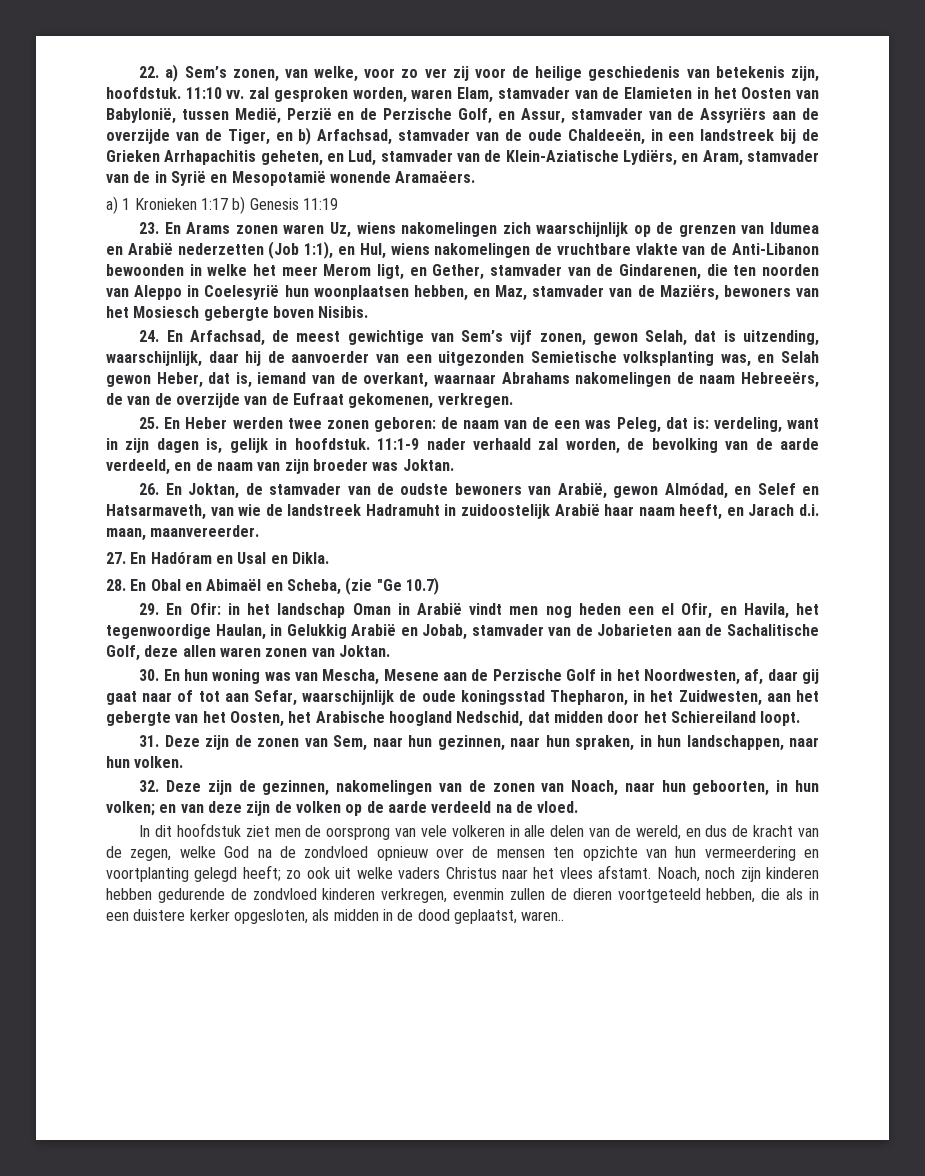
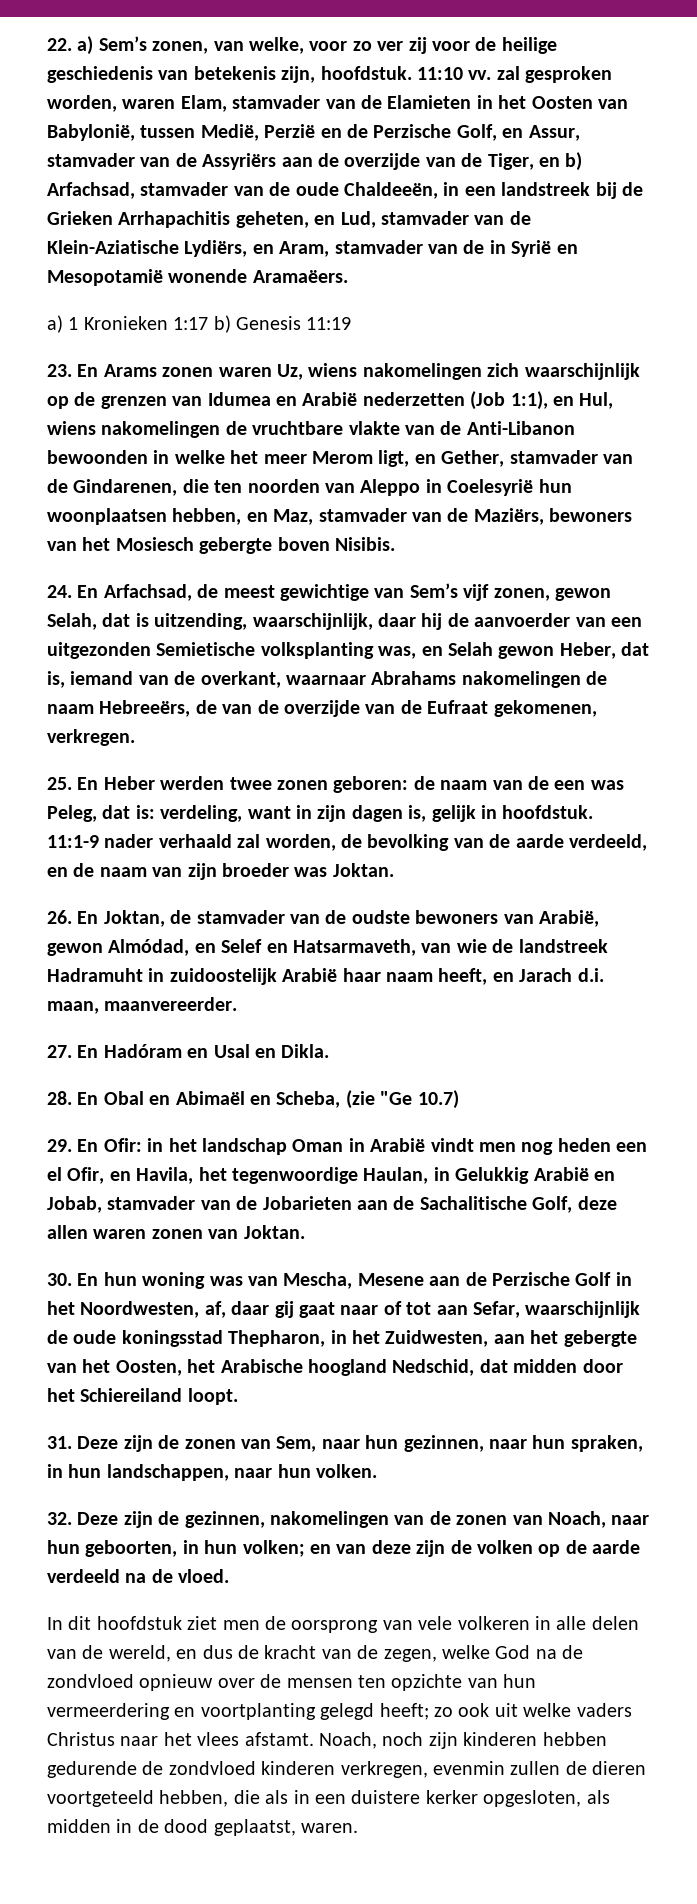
- Noach, noch zijn kinderen hebben gedurende de zondvloed kinderen verkregen, evenmin zullen de dieren voortgeteeld hebben, die als in een duistere kerker opgesloten, als midden in de dood geplaatst, waren..
+ Noach, noch zijn kinderen hebben gedurende de zondvloed kinderen verkregen, evenmin zullen de dieren voortgeteeld hebben, die als in een duistere kerker opgesloten, als midden in de dood geplaatst, waren.

